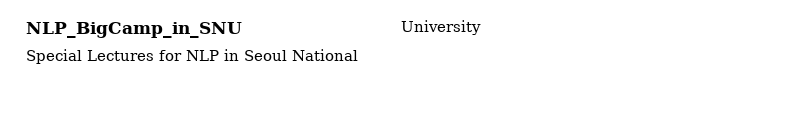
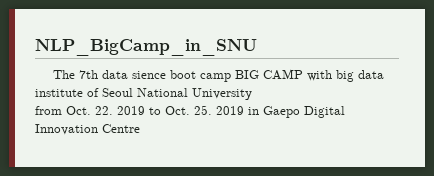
- Special Lectures for NLP in Seoul National University
+ The 7th data sience boot camp BIG CAMP with big data institute of Seoul National University
+ from Oct. 22. 2019 to Oct. 25. 2019 in Gaepo Digital Innovation Centre

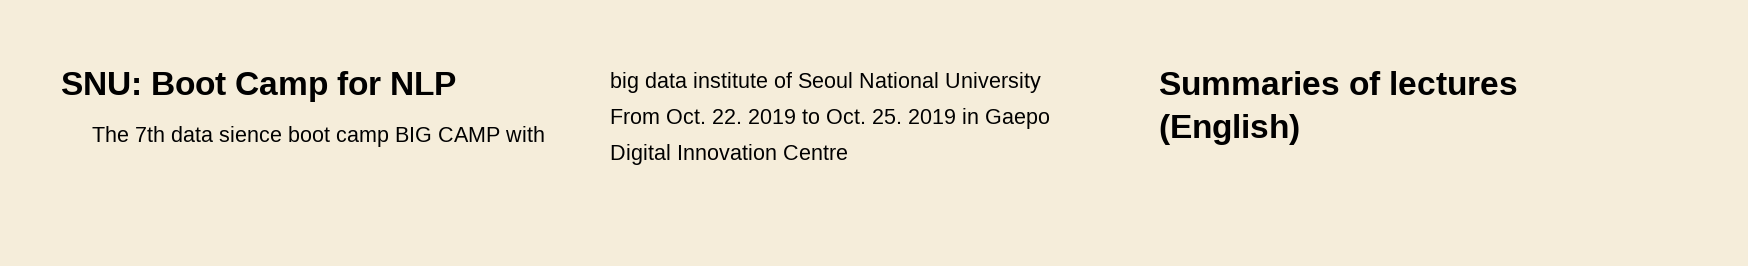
- NLP_BigCamp_in_SNU
+ SNU: Boot Camp for NLP
- from Oct. 22. 2019 to Oct. 25. 2019 in Gaepo Digital Innovation Centre
+ From Oct. 22. 2019 to Oct. 25. 2019 in Gaepo Digital Innovation Centre
+ Summaries of lectures (English)

